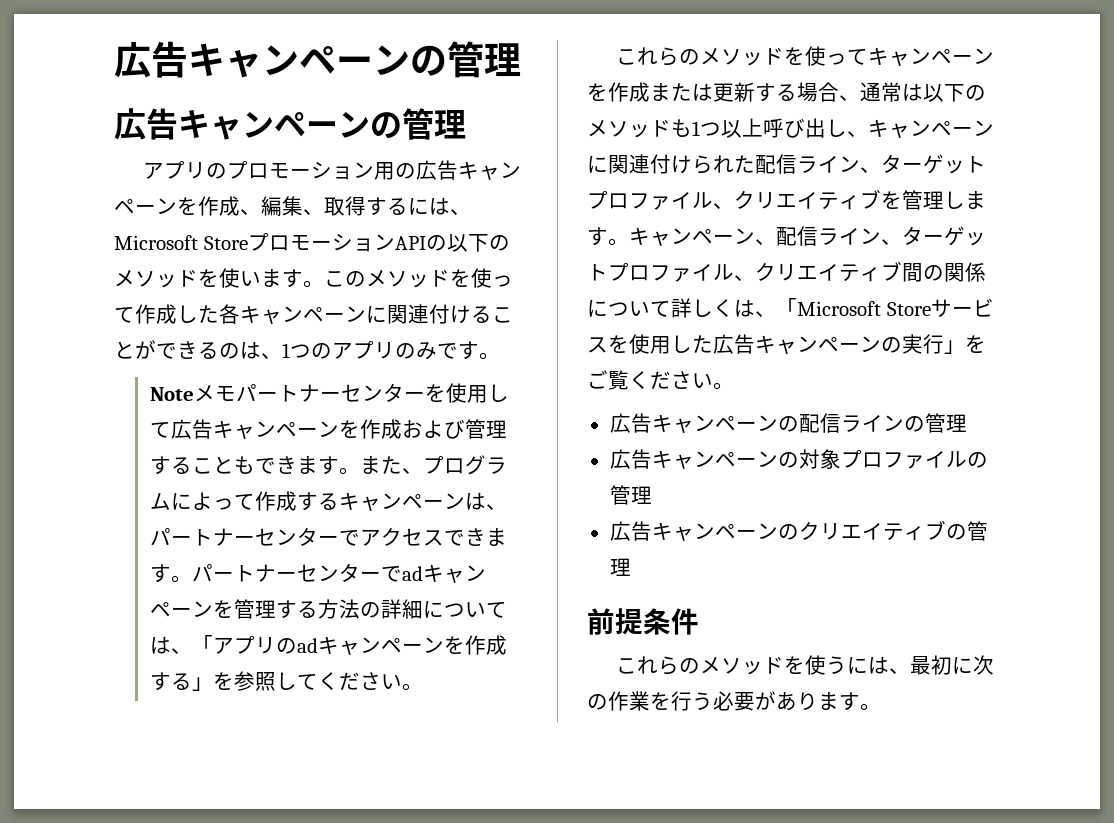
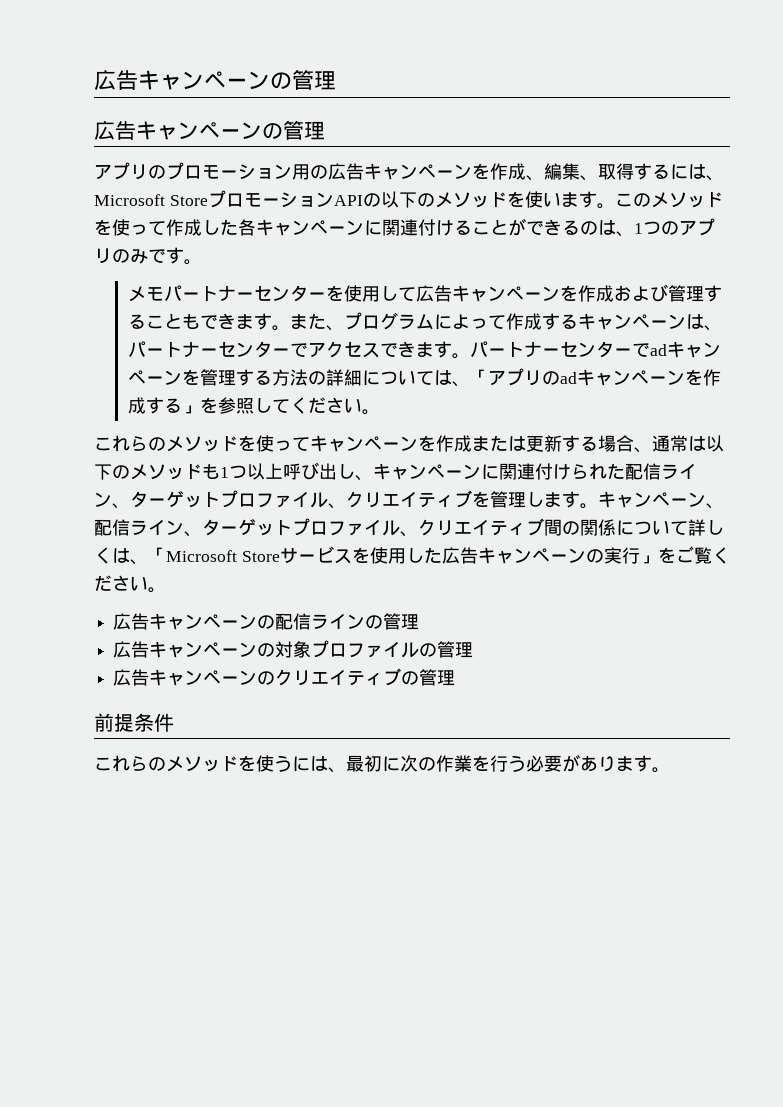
- Noteメモパートナーセンターを使用して広告キャンペーンを作成および管理することもできます。
+ メモパートナーセンターを使用して広告キャンペーンを作成および管理することもできます。

